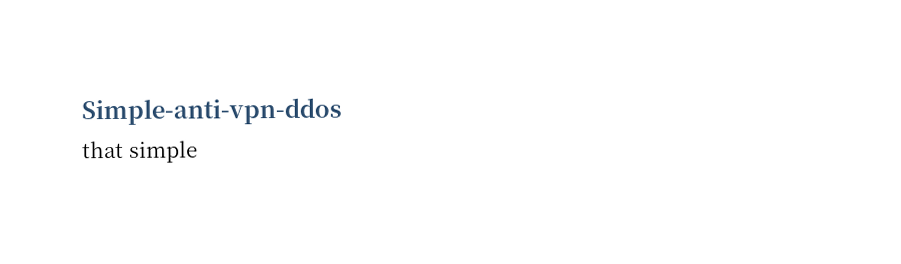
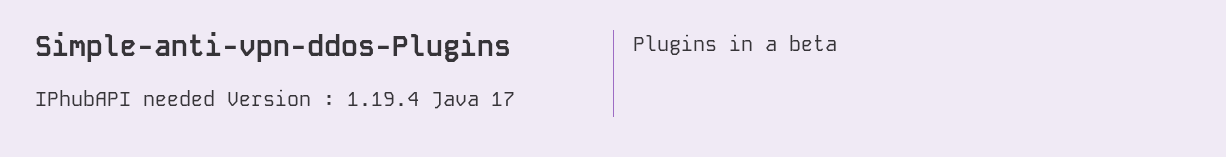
- Simple-anti-vpn-ddos
- that simple
+ Simple-anti-vpn-ddos-Plugins
+ IPhubAPI needed Version : 1.19.4 Java 17 Plugins in a beta

